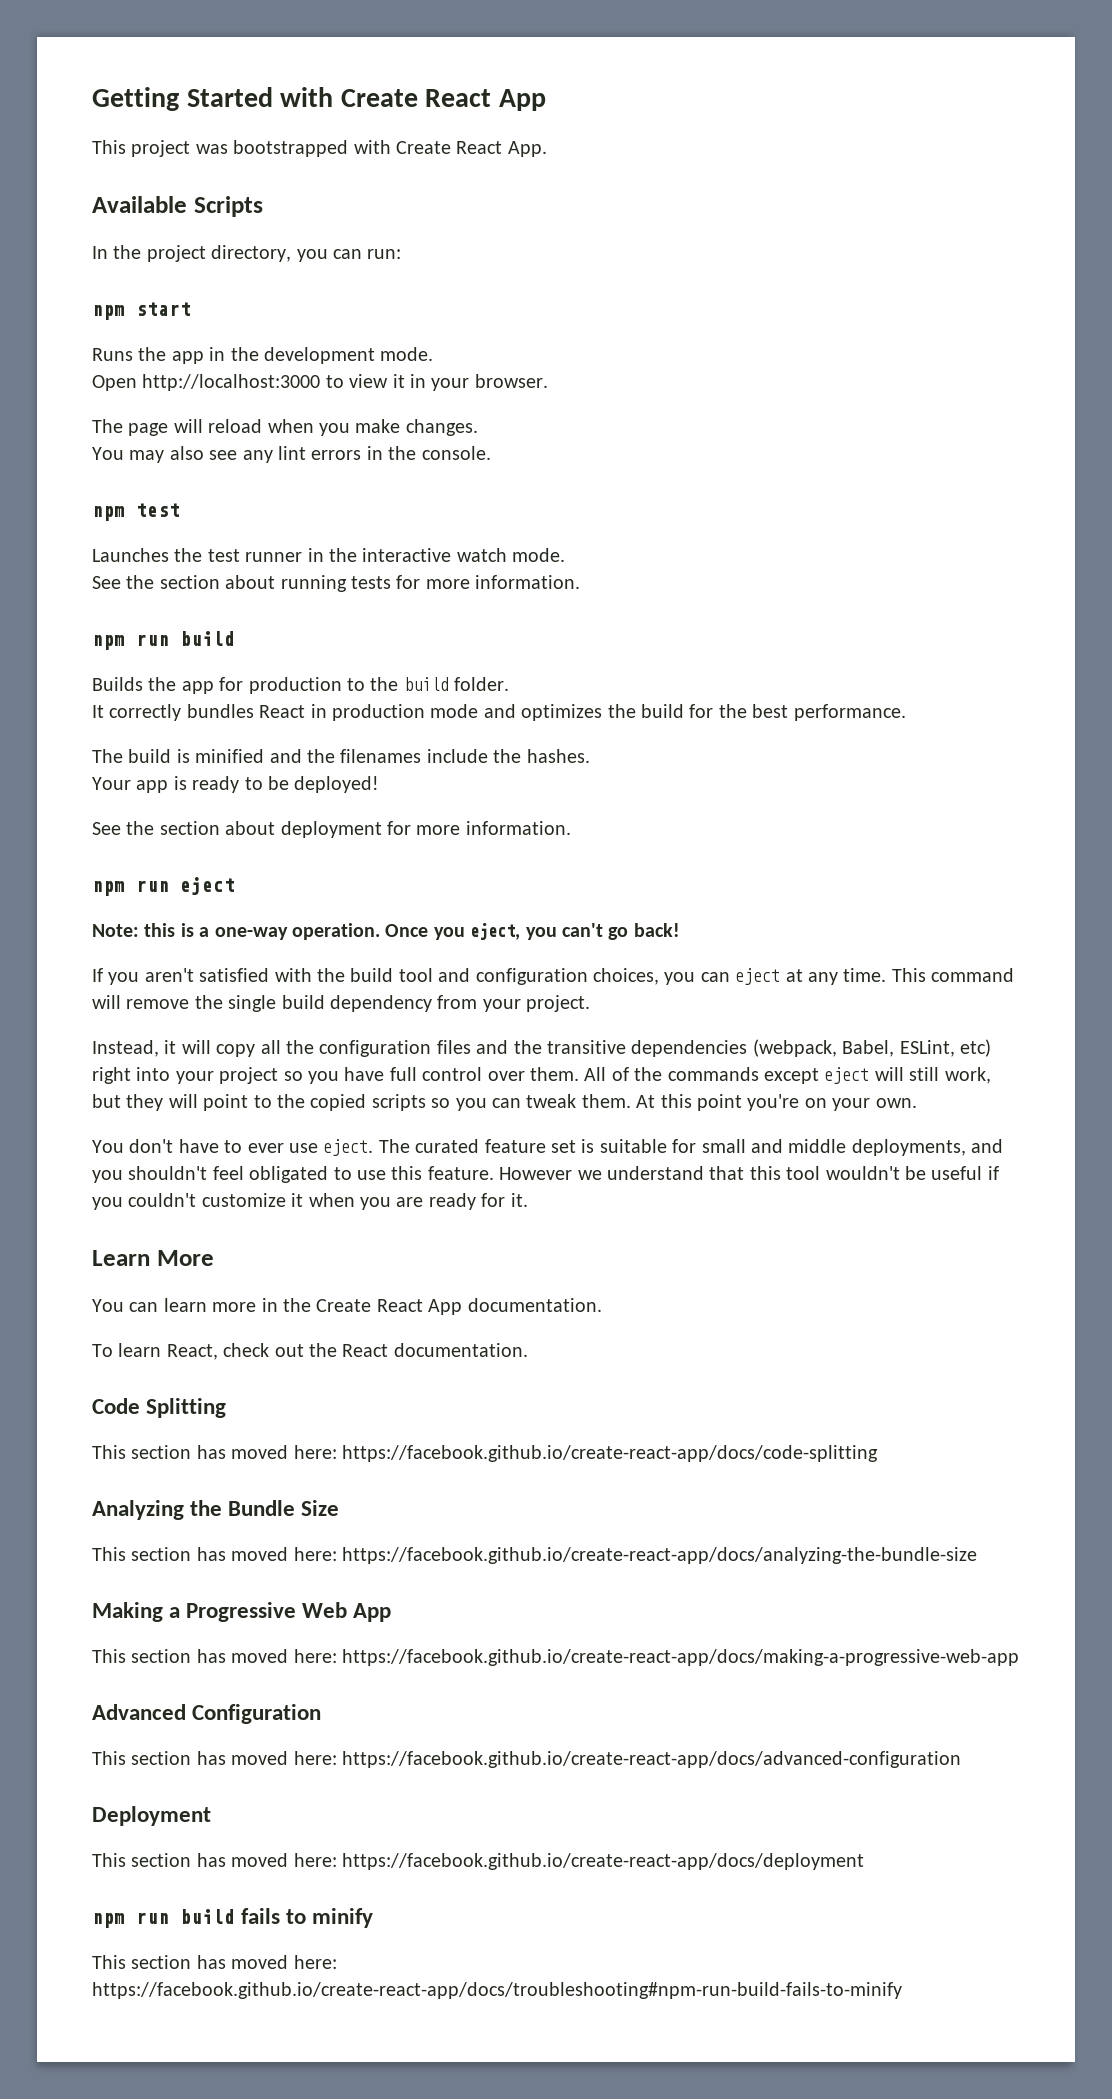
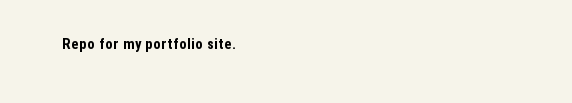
- Getting Started with Create React App
- This project was bootstrapped with Create React App.
- Available Scripts
- In the project directory, you can run:
- npm start
- Runs the app in the development mode.
- Open http://localhost:3000 to view it in your browser.
- The page will reload when you make changes.
- You may also see any lint errors in the console.
- npm test
- Launches the test runner in the interactive watch mode.
- See the section about running tests for more information.
- npm run build
- Builds the app for production to the build folder.
- It correctly bundles React in production mode and optimizes the build for the best performance.
- The build is minified and the filenames include the hashes.
- Your app is ready to be deployed!
- See the section about deployment for more information.
- npm run eject
- Note: this is a one-way operation. Once you eject, you can't go back!
- If you aren't satisfied with the build tool and configuration choices, you can eject at any time. This command will remove the single build dependency from your project.
- Instead, it will copy all the configuration files and the transitive dependencies (webpack, Babel, ESLint, etc) right into your project so you have full control over them. All of the commands except eject will still work, but they will point to the copied scripts so you can tweak them. At this point you're on your own.
- You don't have to ever use eject. The curated feature set is suitable for small and middle deployments, and you shouldn't feel obligated to use this feature. However we understand that this tool wouldn't be useful if you couldn't customize it when you are ready for it.
- Learn More
- You can learn more in the Create React App documentation.
- To learn React, check out the React documentation.
- Code Splitting
- This section has moved here: https://facebook.github.io/create-react-app/docs/code-splitting
- Analyzing the Bundle Size
- This section has moved here: https://facebook.github.io/create-react-app/docs/analyzing-the-bundle-size
- Making a Progressive Web App
- This section has moved here: https://facebook.github.io/create-react-app/docs/making-a-progressive-web-app
- Advanced Configuration
- This section has moved here: https://facebook.github.io/create-react-app/docs/advanced-configuration
- Deployment
- This section has moved here: https://facebook.github.io/create-react-app/docs/deployment
- npm run build fails to minify
- This section has moved here: https://facebook.github.io/create-react-app/docs/troubleshooting#npm-run-build-fails-to-minify
+ Repo for my portfolio site.

